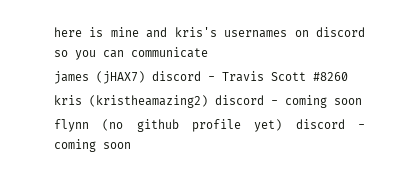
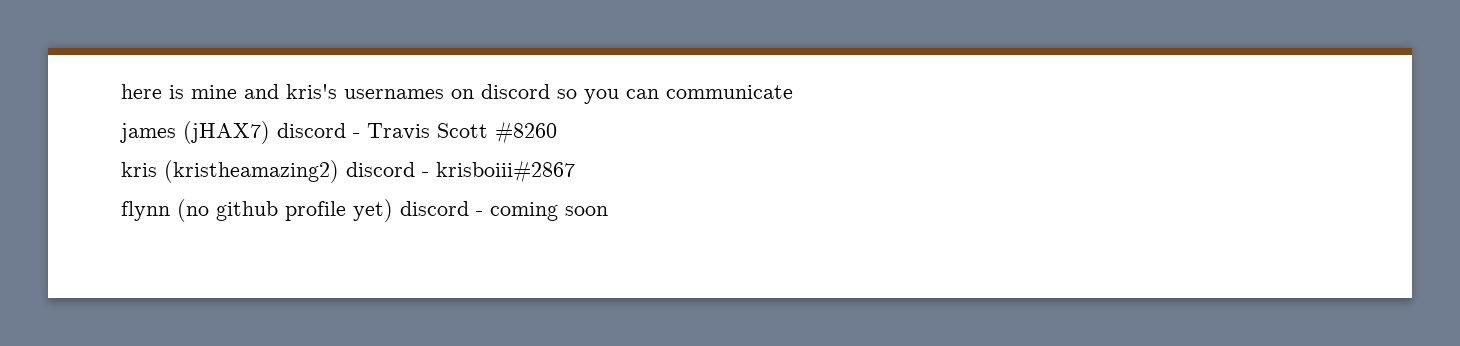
- kris (kristheamazing2) discord - coming soon
+ kris (kristheamazing2) discord - krisboiii#2867

